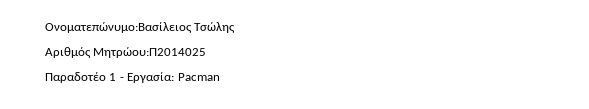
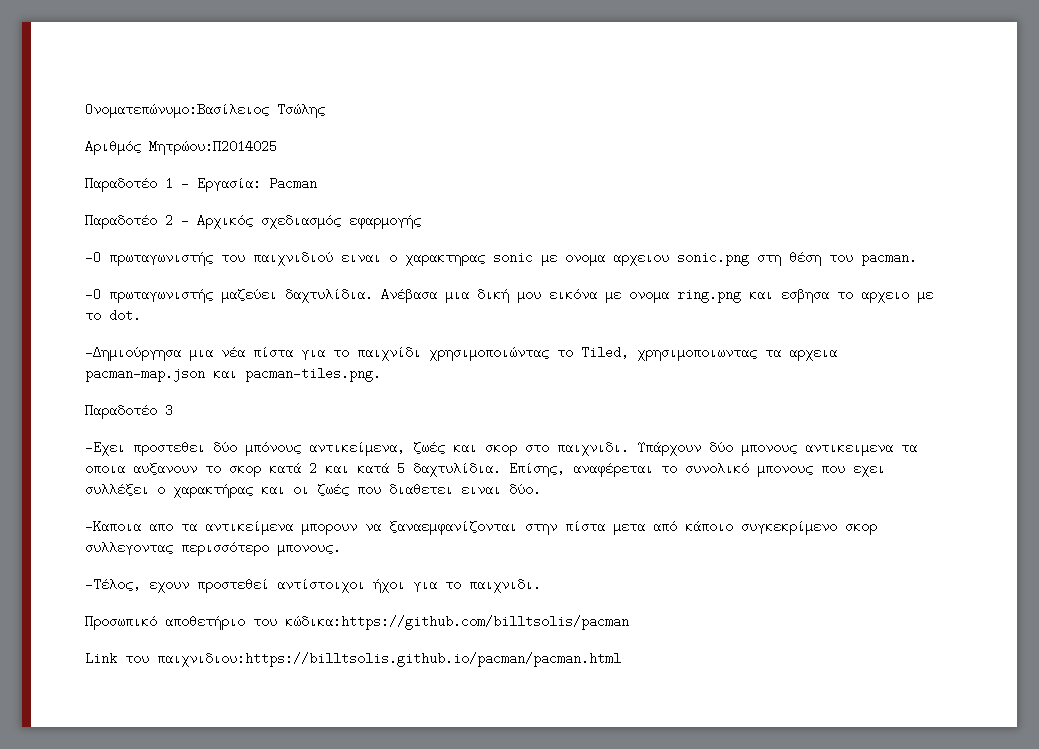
+ Παραδοτέο 2 - Aρχικός σχεδιασμός εφαρμογής
+ -Ο πρωταγωνιστής του παιχνιδιού ειναι ο χαρακτηρας sonic με ονομα αρχειου sonic.png στη θέση του pacman.
+ -Ο πρωταγωνιστής μαζεύει δαχτυλίδια. Ανέβασα μια δική μου εικόνα με ονομα ring.png και εσβησα το αρχειο με το dot.
+ -Δημιούργησα μια νέα πίστα για το παιχνίδι χρησιμοποιώντας το Tiled, χρησιμοποιωντας τα αρχεια pacman-map.json και pacman-tiles.png.
+ Παραδοτέο 3
+ -Εχει προστεθει δύο μπόνους αντικείμενα, ζωές και σκορ στο παιχνιδι. Υπάρχουν δύο μπονους αντικειμενα τα οποια αυξανουν το σκορ κατά 2 και κατά 5 δαχτυλίδια. Επίσης, αναφέρεται το συνολικό μπονους που εχει συλλέξει ο χαρακτήρας και οι ζωές που διαθετει ειναι δύο.
+ -Καποια απο τα αντικείμενα μπορουν να ξαναεμφανίζονται στην πίστα μετα από κάποιο συγκεκρίμενο σκορ συλλεγοντας περισσότερο μπονους.
+ -Τέλος, εχουν προστεθεί αντίστοιχοι ήχοι για το παιχνιδι.
+ Προσωπικό αποθετήριο του κώδικα:https://github.com/billtsolis/pacman
+ Link του παιχνιδιου:https://billtsolis.github.io/pacman/pacman.html

